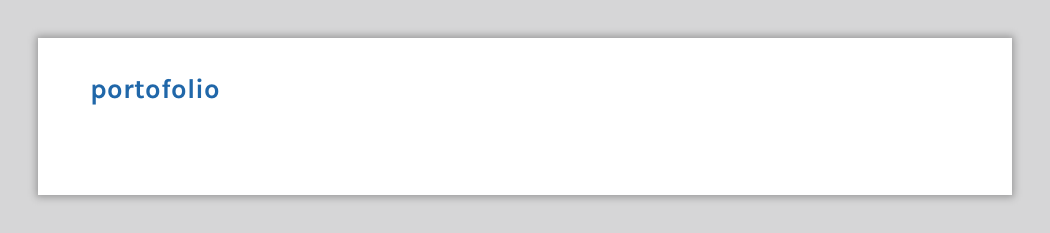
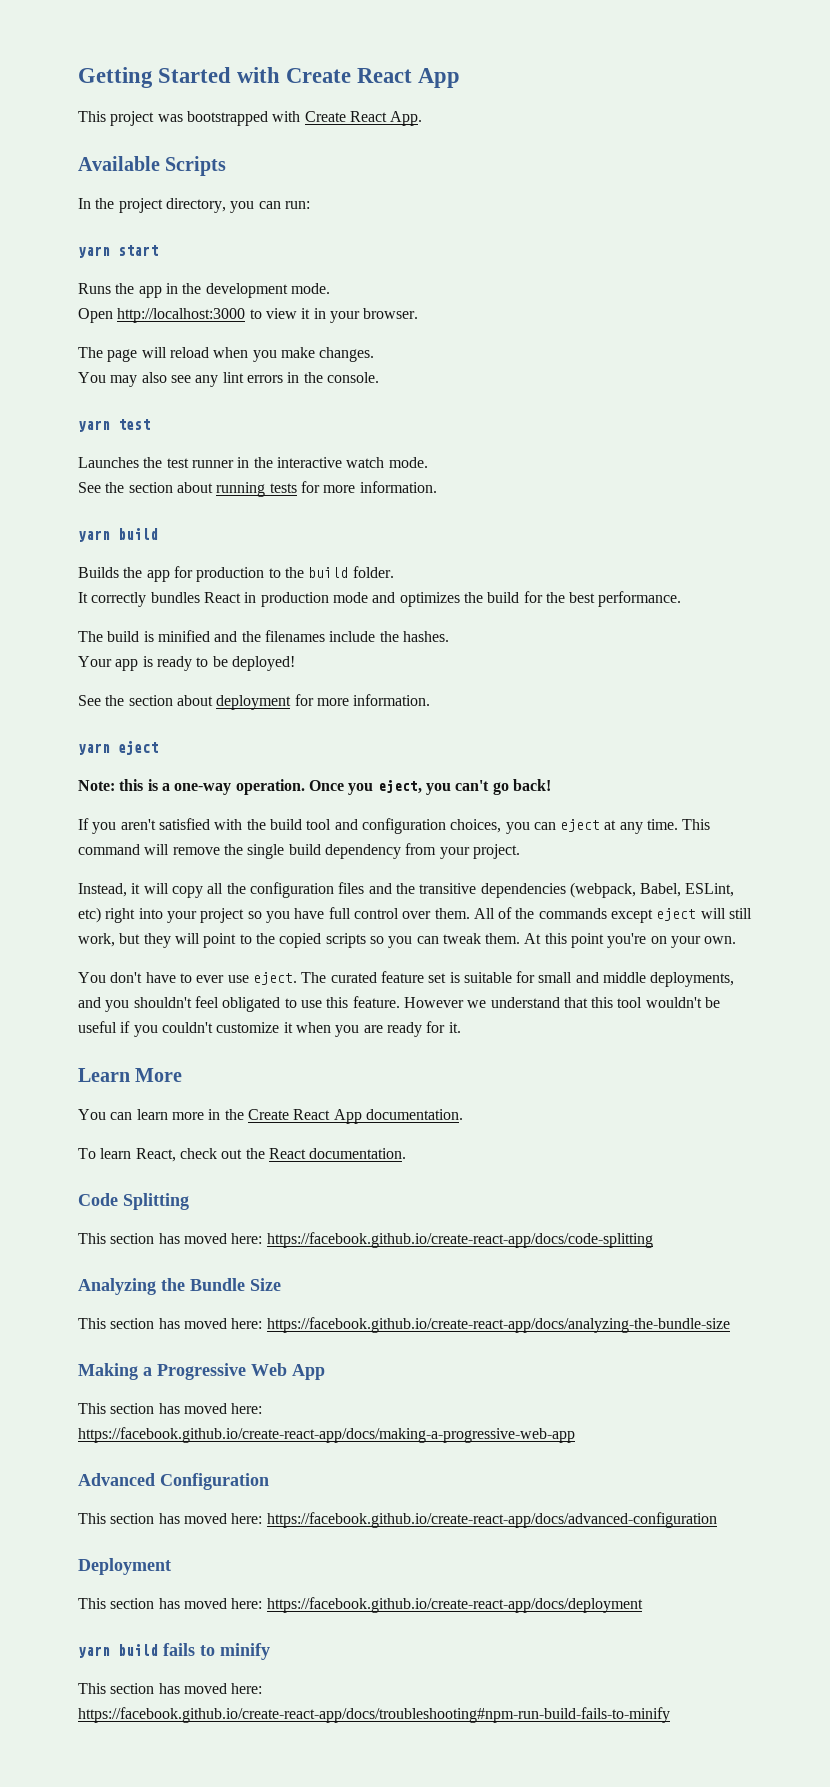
- portofolio
+ Getting Started with Create React App
+ This project was bootstrapped with Create React App.
+ Available Scripts
+ In the project directory, you can run:
+ yarn start
+ Runs the app in the development mode.
+ Open http://localhost:3000 to view it in your browser.
+ The page will reload when you make changes.
+ You may also see any lint errors in the console.
+ yarn test
+ Launches the test runner in the interactive watch mode.
+ See the section about running tests for more information.
+ yarn build
+ Builds the app for production to the build folder.
+ It correctly bundles React in production mode and optimizes the build for the best performance.
+ The build is minified and the filenames include the hashes.
+ Your app is ready to be deployed!
+ See the section about deployment for more information.
+ yarn eject
+ Note: this is a one-way operation. Once you eject, you can't go back!
+ If you aren't satisfied with the build tool and configuration choices, you can eject at any time. This command will remove the single build dependency from your project.
+ Instead, it will copy all the configuration files and the transitive dependencies (webpack, Babel, ESLint, etc) right into your project so you have full control over them. All of the commands except eject will still work, but they will point to the copied scripts so you can tweak them. At this point you're on your own.
+ You don't have to ever use eject. The curated feature set is suitable for small and middle deployments, and you shouldn't feel obligated to use this feature. However we understand that this tool wouldn't be useful if you couldn't customize it when you are ready for it.
+ Learn More
+ You can learn more in the Create React App documentation.
+ To learn React, check out the React documentation.
+ Code Splitting
+ This section has moved here: https://facebook.github.io/create-react-app/docs/code-splitting
+ Analyzing the Bundle Size
+ This section has moved here: https://facebook.github.io/create-react-app/docs/analyzing-the-bundle-size
+ Making a Progressive Web App
+ This section has moved here: https://facebook.github.io/create-react-app/docs/making-a-progressive-web-app
+ Advanced Configuration
+ This section has moved here: https://facebook.github.io/create-react-app/docs/advanced-configuration
+ Deployment
+ This section has moved here: https://facebook.github.io/create-react-app/docs/deployment
+ yarn build fails to minify
+ This section has moved here: https://facebook.github.io/create-react-app/docs/troubleshooting#npm-run-build-fails-to-minify

